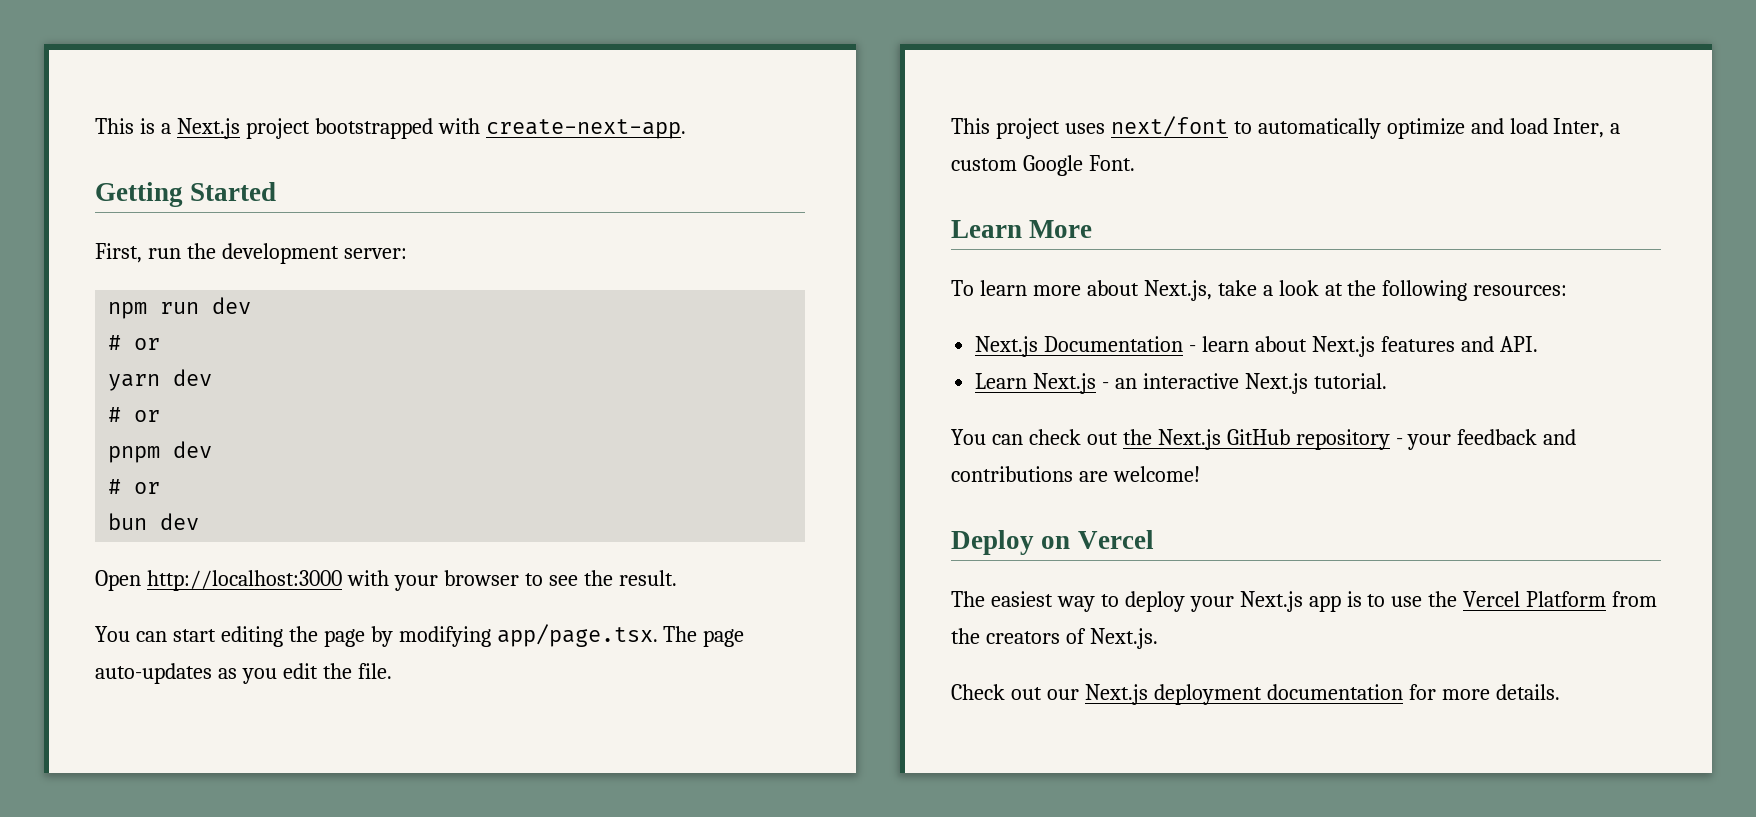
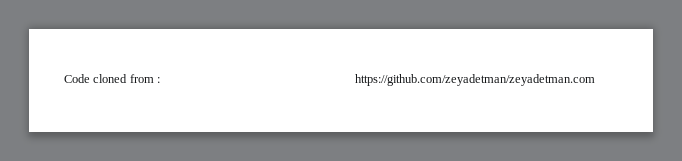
- This is a Next.js project bootstrapped with create-next-app.
- Getting Started
- First, run the development server:
- npm run dev
- # or
- yarn dev
- # or
- pnpm dev
- # or
- bun dev
- Open http://localhost:3000 with your browser to see the result.
- You can start editing the page by modifying app/page.tsx. The page auto-updates as you edit the file.
- This project uses next/font to automatically optimize and load Inter, a custom Google Font.
- Learn More
- To learn more about Next.js, take a look at the following resources:
- Next.js Documentation - learn about Next.js features and API.
- Learn Next.js - an interactive Next.js tutorial.
- You can check out the Next.js GitHub repository - your feedback and contributions are welcome!
- Deploy on Vercel
- The easiest way to deploy your Next.js app is to use the Vercel Platform from the creators of Next.js.
- Check out our Next.js deployment documentation for more details.
+ Code cloned from : https://github.com/zeyadetman/zeyadetman.com

